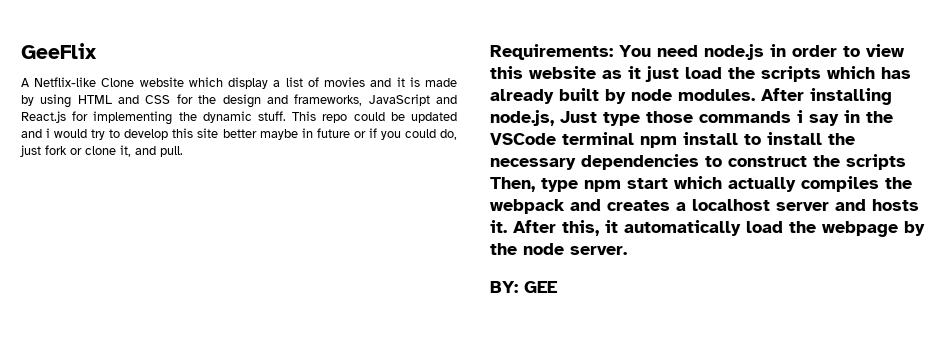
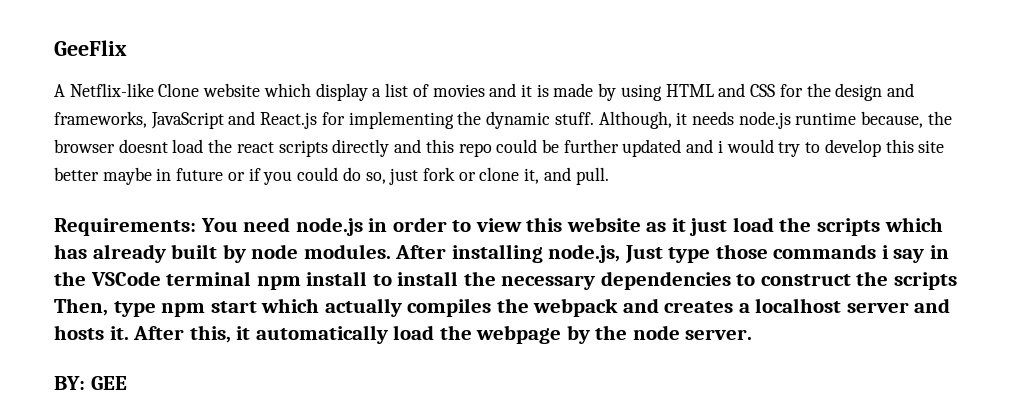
- This repo could be updated and i would try to develop this site better maybe in future or if you could do, just fork or clone it, and pull.
+ Although, it needs node.js runtime because, the browser doesnt load the react scripts directly and this repo could be further updated and i would try to develop this site better maybe in future or if you could do so, just fork or clone it, and pull.

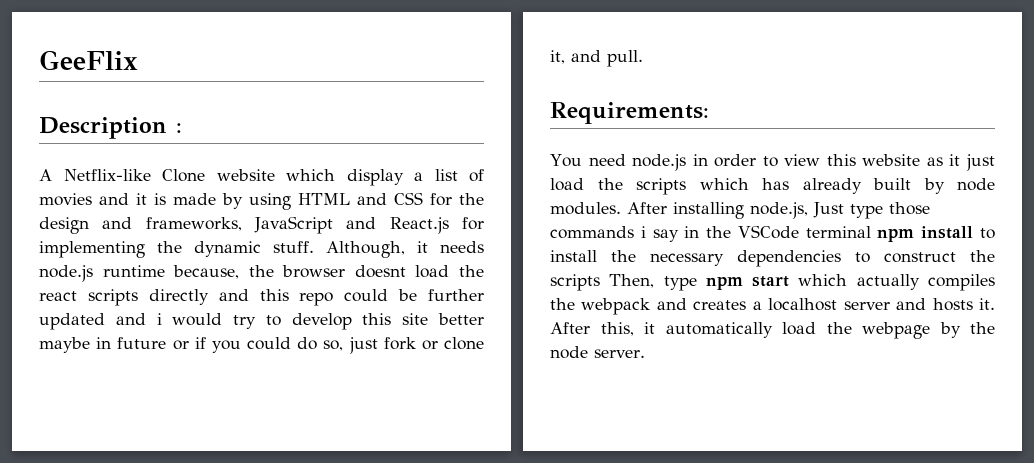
+ Description :
- Requirements: You need node.js in order to view this website as it just load the scripts which has already built by node modules.
+ Requirements:
+ You need node.js in order to view this website as it just load the scripts which has already built by node modules.
- BY: GEE

